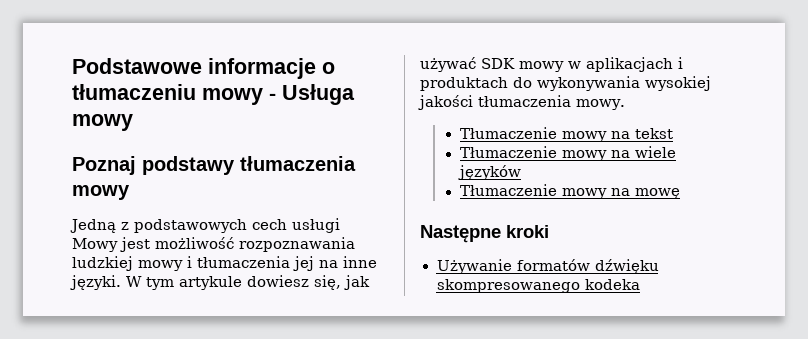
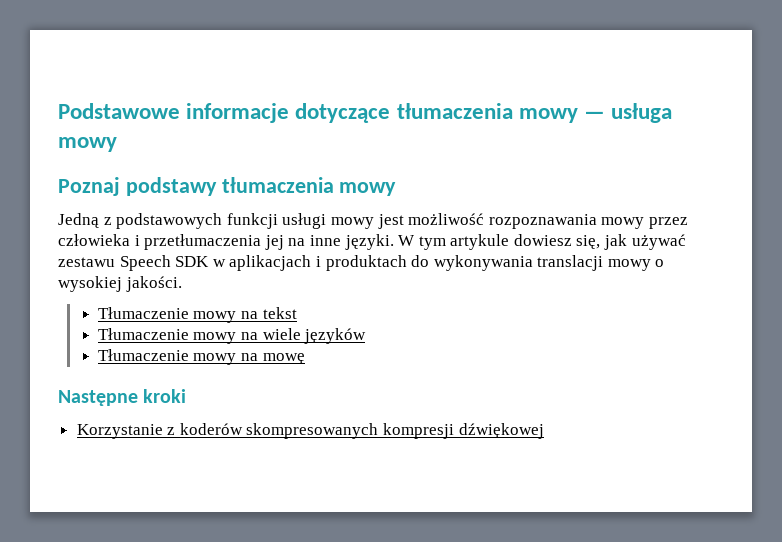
- Podstawowe informacje o tłumaczeniu mowy - Usługa mowy
+ Podstawowe informacje dotyczące tłumaczenia mowy — usługa mowy
- Jedną z podstawowych cech usługi Mowy jest możliwość rozpoznawania ludzkiej mowy i tłumaczenia jej na inne języki.
+ Jedną z podstawowych funkcji usługi mowy jest możliwość rozpoznawania mowy przez człowieka i przetłumaczenia jej na inne języki.
- W tym artykule dowiesz się, jak używać SDK mowy w aplikacjach i produktach do wykonywania wysokiej jakości tłumaczenia mowy.
+ W tym artykule dowiesz się, jak używać zestawu Speech SDK w aplikacjach i produktach do wykonywania translacji mowy o wysokiej jakości.
- Używanie formatów dźwięku skompresowanego kodeka
+ Korzystanie z koderów skompresowanych kompresji dźwiękowej

